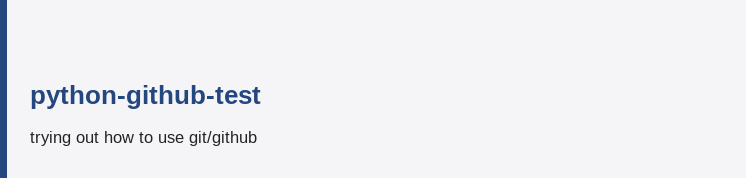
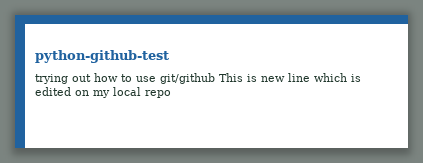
- trying out how to use git/github
+ trying out how to use git/github This is new line which is edited on my local repo

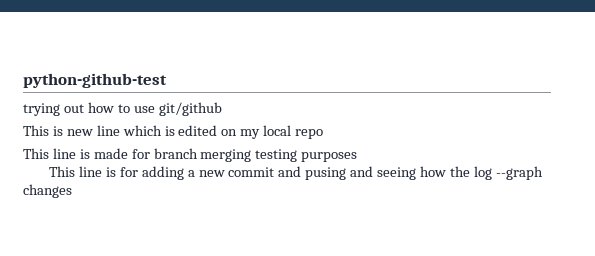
- trying out how to use git/github This is new line which is edited on my local repo
+ trying out how to use git/github
+ This is new line which is edited on my local repo
+ This line is made for branch merging testing purposes
+ This line is for adding a new commit and pusing and seeing how the log --graph changes

